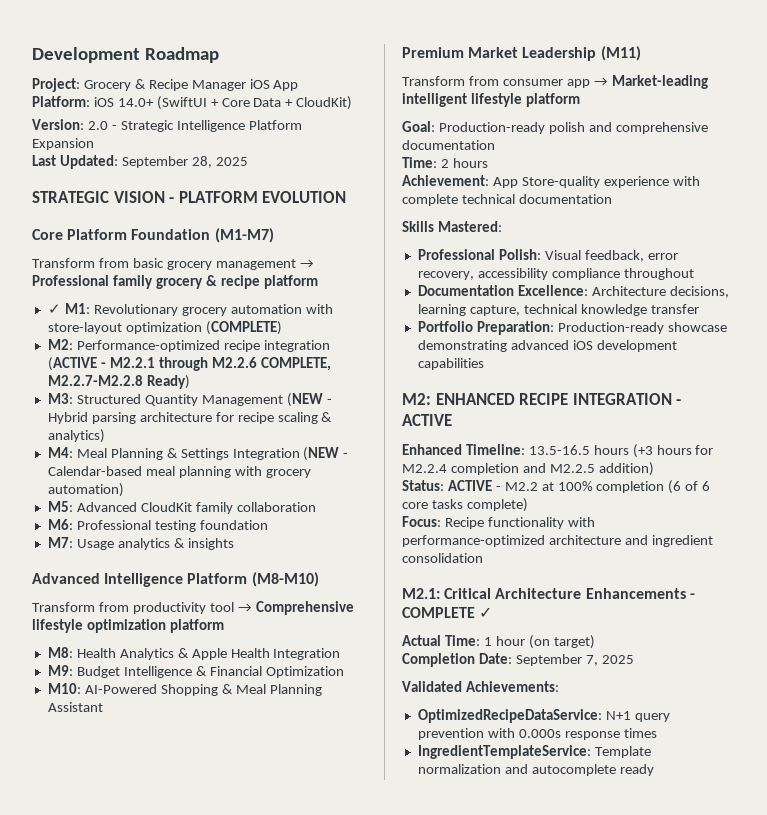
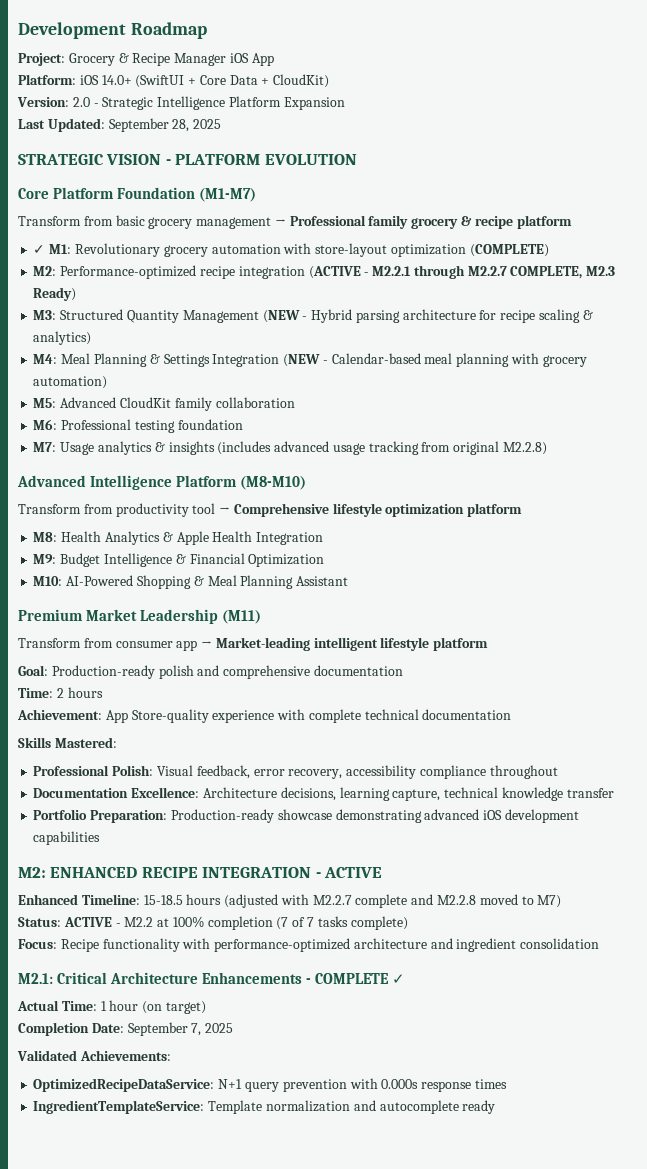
- M2: Performance-optimized recipe integration (ACTIVE - M2.2.1 through M2.2.6 COMPLETE, M2.2.7-M2.2.8 Ready)
+ M2: Performance-optimized recipe integration (ACTIVE - M2.2.1 through M2.2.7 COMPLETE, M2.3 Ready)
- M7: Usage analytics & insights
+ M7: Usage analytics & insights (includes advanced usage tracking from original M2.2.8)
- Enhanced Timeline: 13.5-16.5 hours (+3 hours for M2.2.4 completion and M2.2.5 addition)
+ Enhanced Timeline: 15-18.5 hours (adjusted with M2.2.7 complete and M2.2.8 moved to M7)
- Status: ACTIVE - M2.2 at 100% completion (6 of 6 core tasks complete)
+ Status: ACTIVE - M2.2 at 100% completion (7 of 7 tasks complete)

